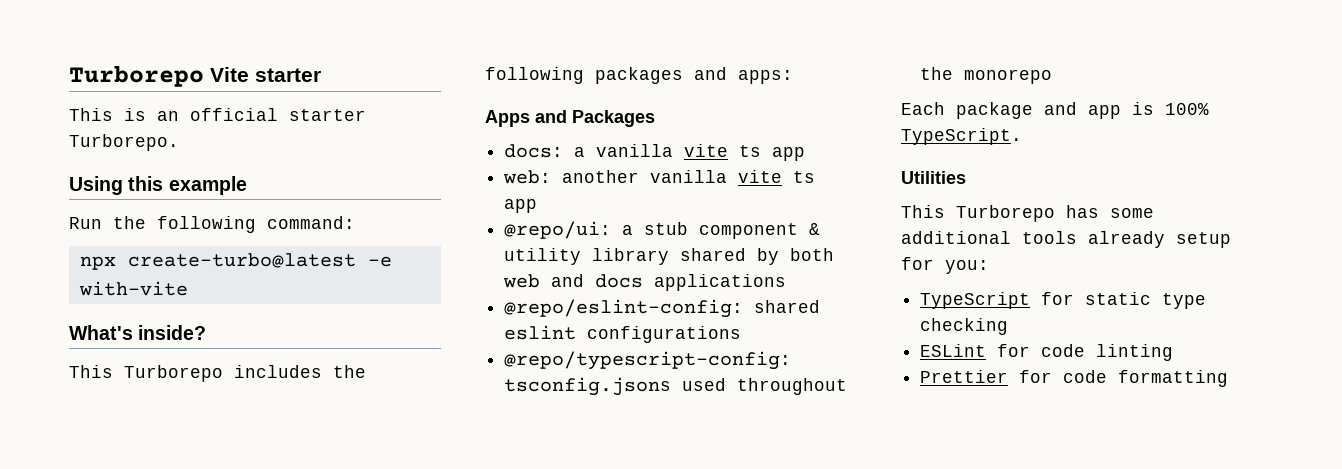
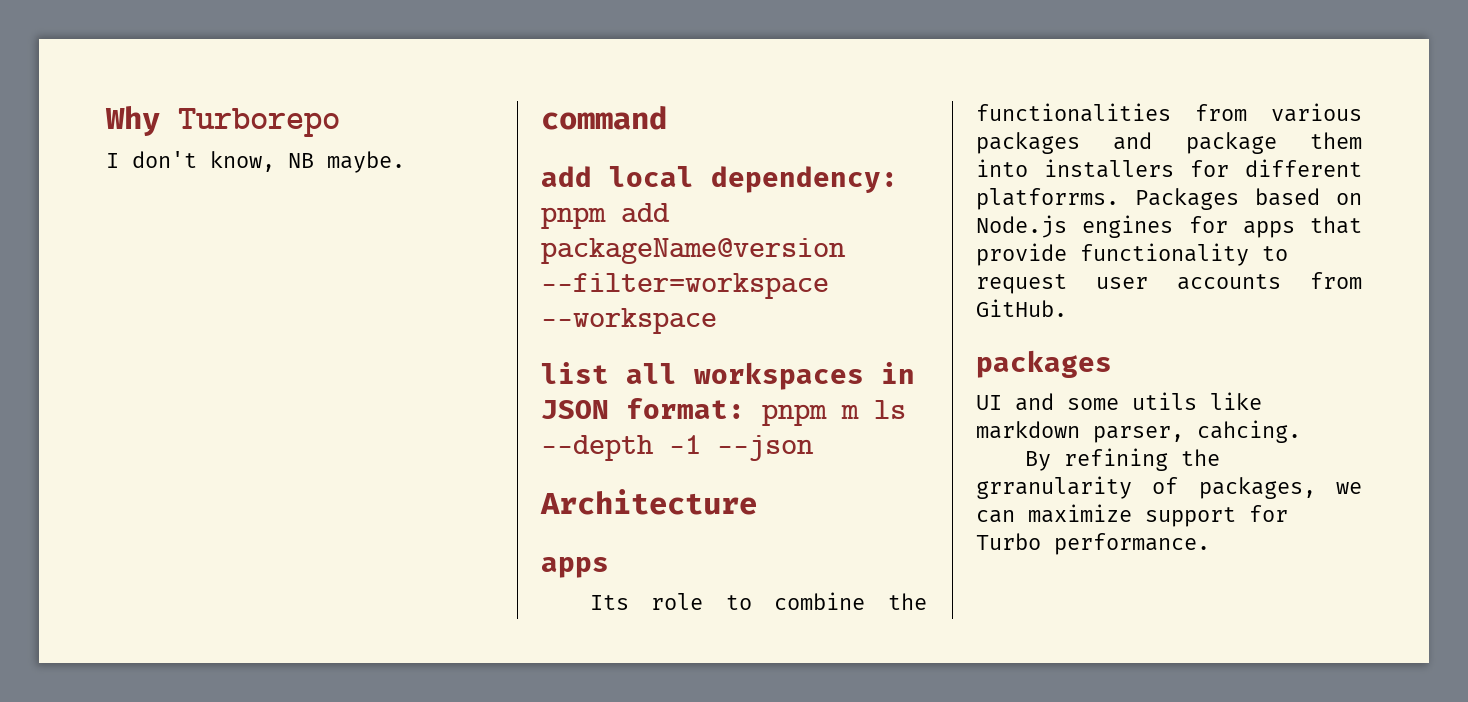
- Turborepo Vite starter
- This is an official starter Turborepo.
- Using this example
- Run the following command:
- npx create-turbo@latest -e with-vite
- What's inside?
- This Turborepo includes the following packages and apps:
- Apps and Packages
- docs: a vanilla vite ts app
- web: another vanilla vite ts app
- @repo/ui: a stub component & utility library shared by both web and docs applications
- @repo/eslint-config: shared eslint configurations
- @repo/typescript-config: tsconfig.jsons used throughout the monorepo
- Each package and app is 100% TypeScript.
- Utilities
- This Turborepo has some additional tools already setup for you:
- TypeScript for static type checking
- ESLint for code linting
- Prettier for code formatting
+ Why Turborepo
+ I don't know, NB maybe.
+ command
+ add local dependency: pnpm add packageName@version --filter=workspace --workspace
+ list all workspaces in JSON format: pnpm m ls --depth -1 --json
+ Architecture
+ apps
+ Its role to combine the functionalities from various packages and package them into installers for different platforrms. Packages based on Node.js engines for apps that provide functionality to request user accounts from GitHub.
+ packages
+ UI and some utils like markdown parser, cahcing.
+ By refining the grranularity of packages, we can maximize support for Turbo performance.

